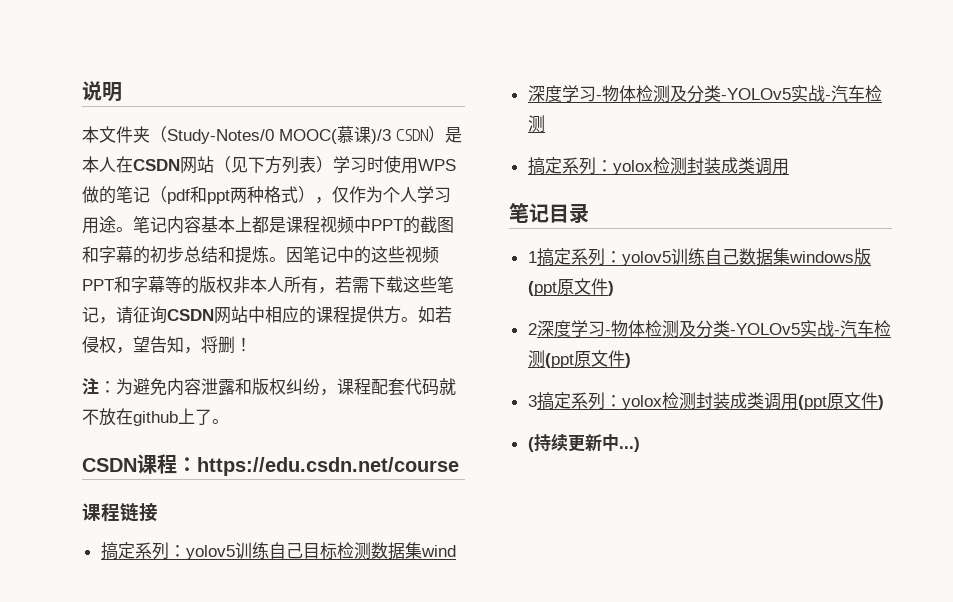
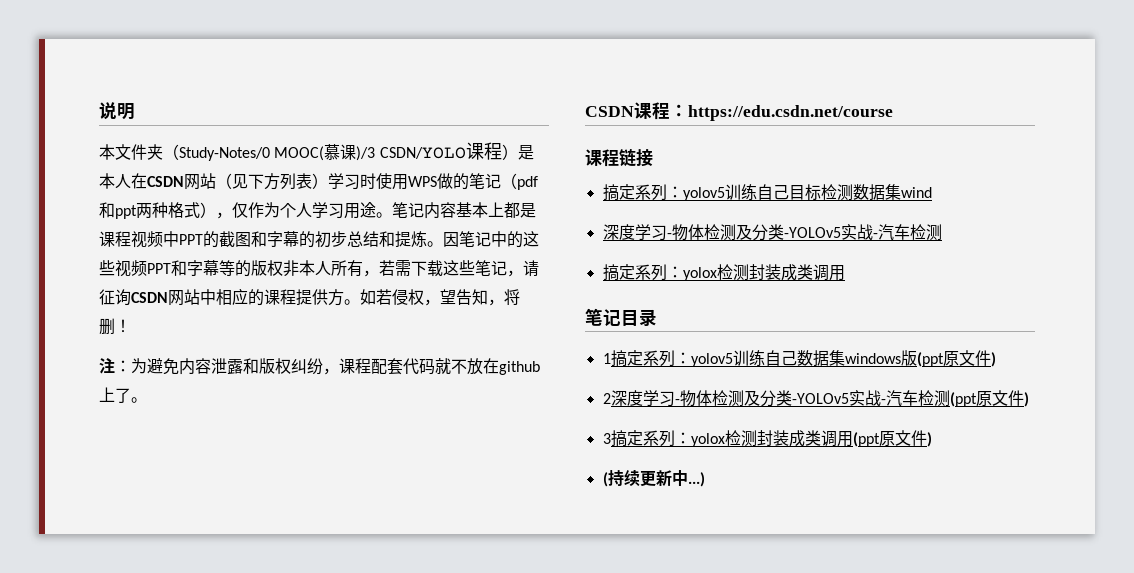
- 本文件夹（Study-Notes/0 MOOC(慕课)/3 CSDN）是本人在CSDN网站（见下方列表）学习时使用WPS做的笔记（pdf和ppt两种格式），仅作为个人学习用途。
+ 本文件夹（Study-Notes/0 MOOC(慕课)/3 CSDN/YOLO课程）是本人在CSDN网站（见下方列表）学习时使用WPS做的笔记（pdf和ppt两种格式），仅作为个人学习用途。

